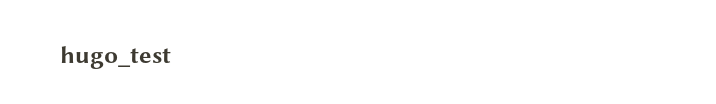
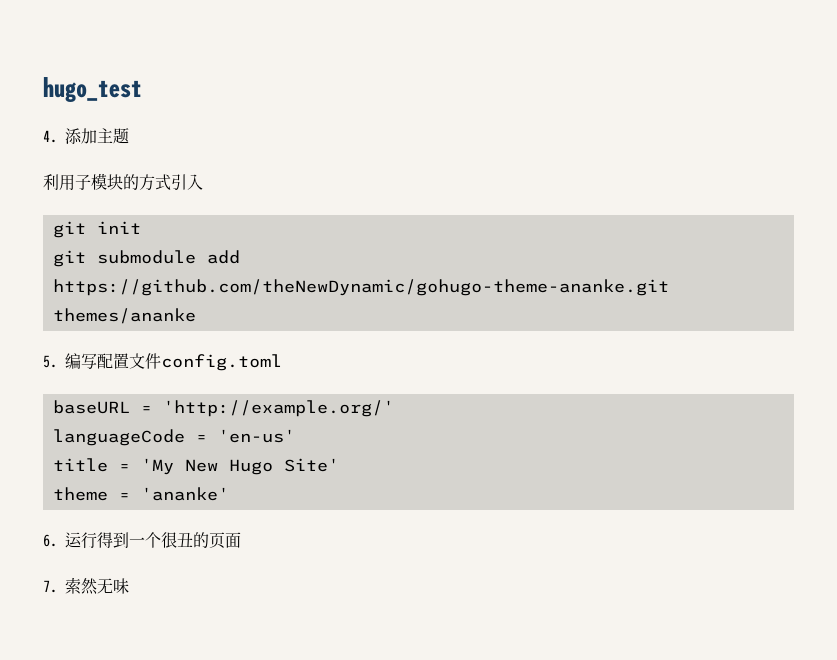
+ 4.添加主题
+ 利用子模块的方式引入
+ git init
+ git submodule add https://github.com/theNewDynamic/gohugo-theme-ananke.git themes/ananke
+ 5.编写配置文件config.toml
+ baseURL = 'http://example.org/'
+ languageCode = 'en-us'
+ title = 'My New Hugo Site'
+ theme = 'ananke'
+ 6.运行得到一个很丑的页面
+ 7.索然无味

